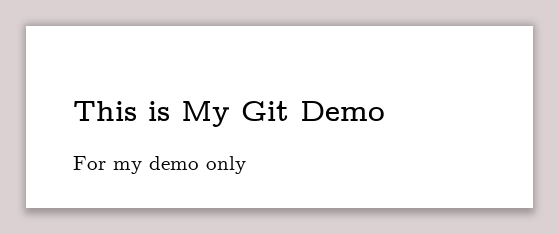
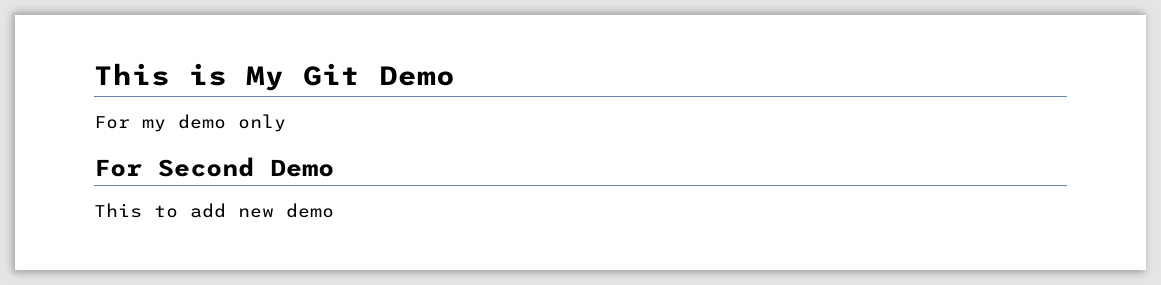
+ For Second Demo
+ This to add new demo

